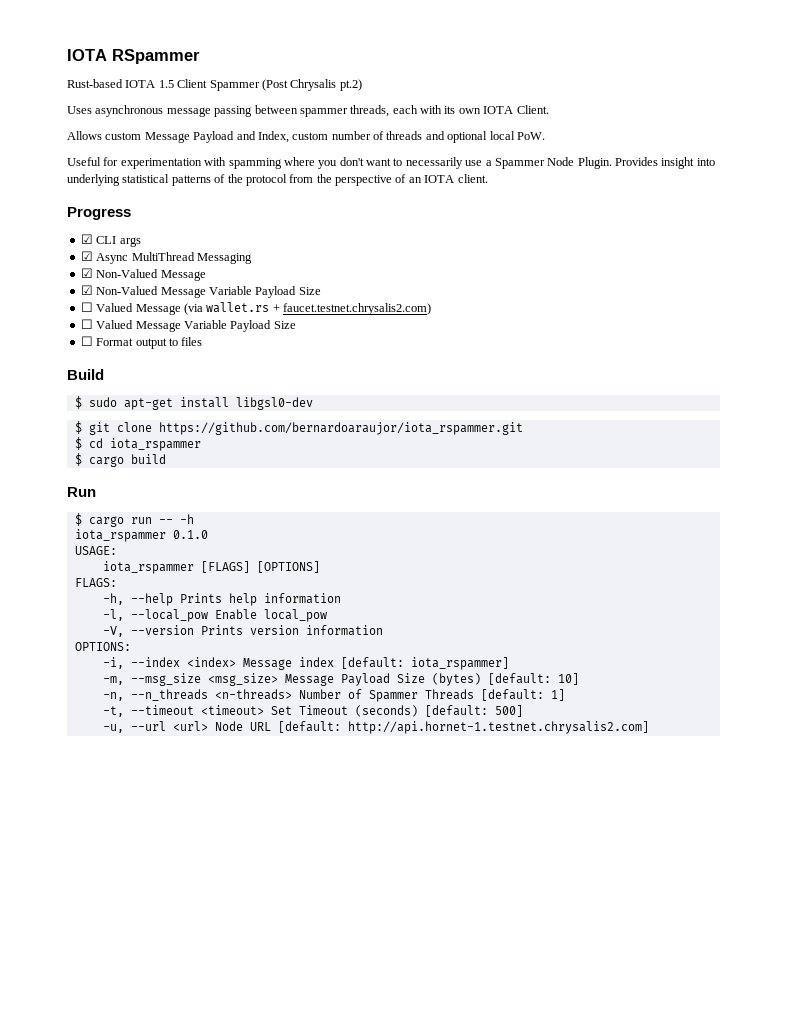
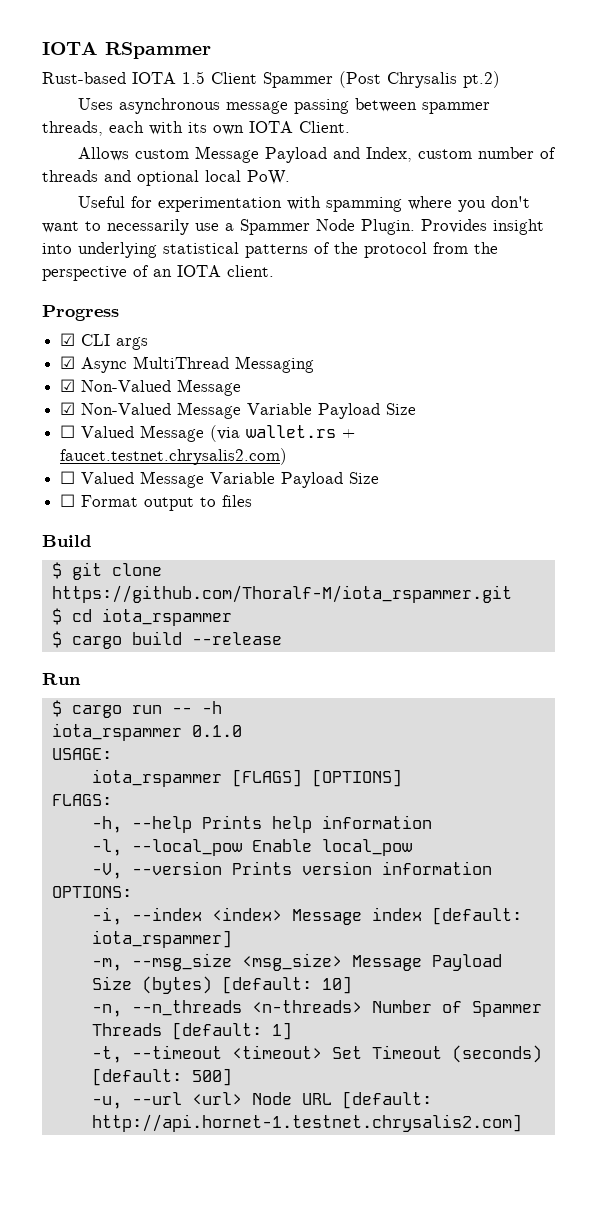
- $ sudo apt-get install libgsl0-dev
- $ git clone https://github.com/bernardoaraujor/iota_rspammer.git
+ $ git clone https://github.com/Thoralf-M/iota_rspammer.git
- $ cargo build
+ $ cargo build --release

